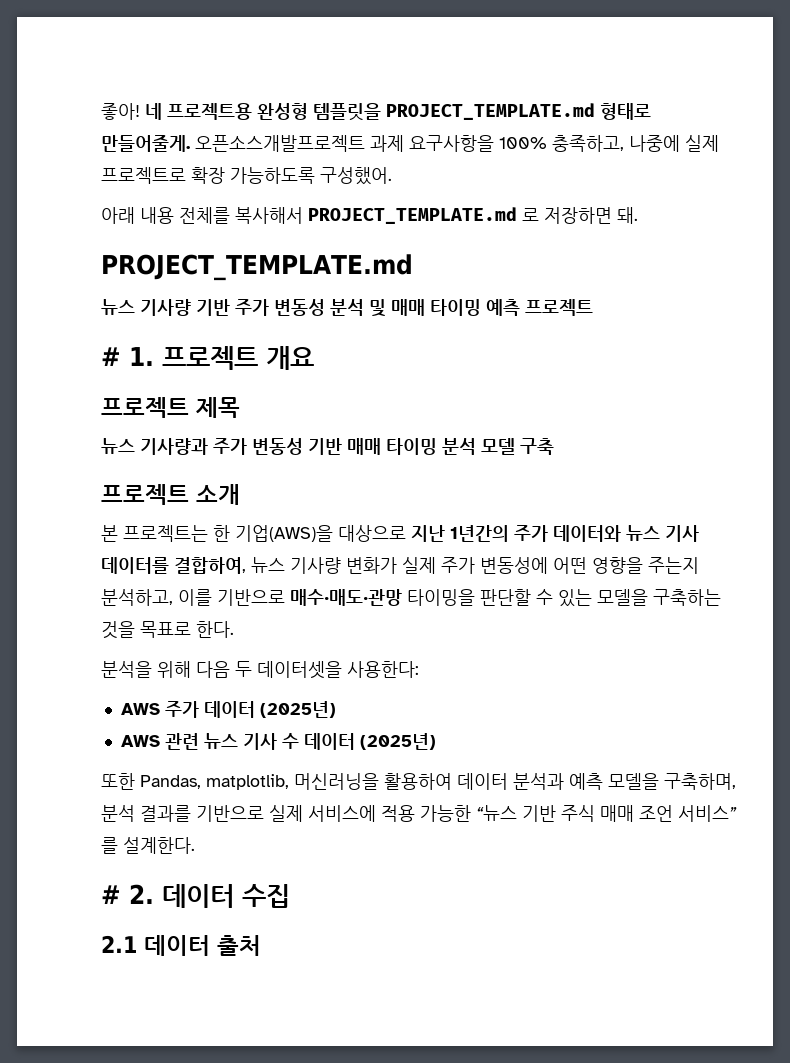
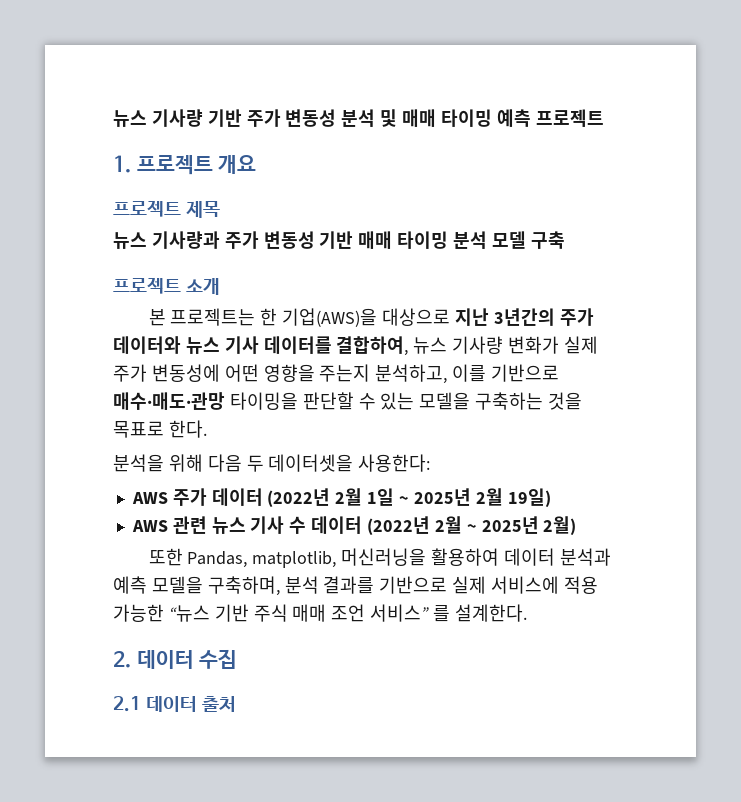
- 좋아! 네 프로젝트용 완성형 템플릿을 PROJECT_TEMPLATE.md 형태로 만들어줄게. 오픈소스개발프로젝트 과제 요구사항을 100% 충족하고, 나중에 실제 프로젝트로 확장 가능하도록 구성했어.
- 아래 내용 전체를 복사해서 PROJECT_TEMPLATE.md 로 저장하면 돼.
- PROJECT_TEMPLATE.md
- # 1. 프로젝트 개요
+ 1. 프로젝트 개요
- 본 프로젝트는 한 기업(AWS)을 대상으로 지난 1년간의 주가 데이터와 뉴스 기사 데이터를 결합하여, 뉴스 기사량 변화가 실제 주가 변동성에 어떤 영향을 주는지 분석하고, 이를 기반으로 매수·매도·관망 타이밍을 판단할 수 있는 모델을 구축하는 것을 목표로 한다.
+ 본 프로젝트는 한 기업(AWS)을 대상으로 지난 3년간의 주가 데이터와 뉴스 기사 데이터를 결합하여, 뉴스 기사량 변화가 실제 주가 변동성에 어떤 영향을 주는지 분석하고, 이를 기반으로 매수·매도·관망 타이밍을 판단할 수 있는 모델을 구축하는 것을 목표로 한다.
- AWS 주가 데이터 (2025년)
+ AWS 주가 데이터 (2022년 2월 1일 ~ 2025년 2월 19일)
- AWS 관련 뉴스 기사 수 데이터 (2025년)
+ AWS 관련 뉴스 기사 수 데이터 (2022년 2월 ~ 2025년 2월)
- # 2. 데이터 수집
+ 2. 데이터 수집

